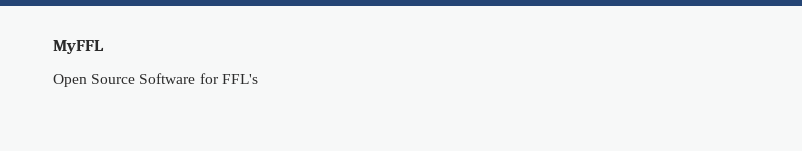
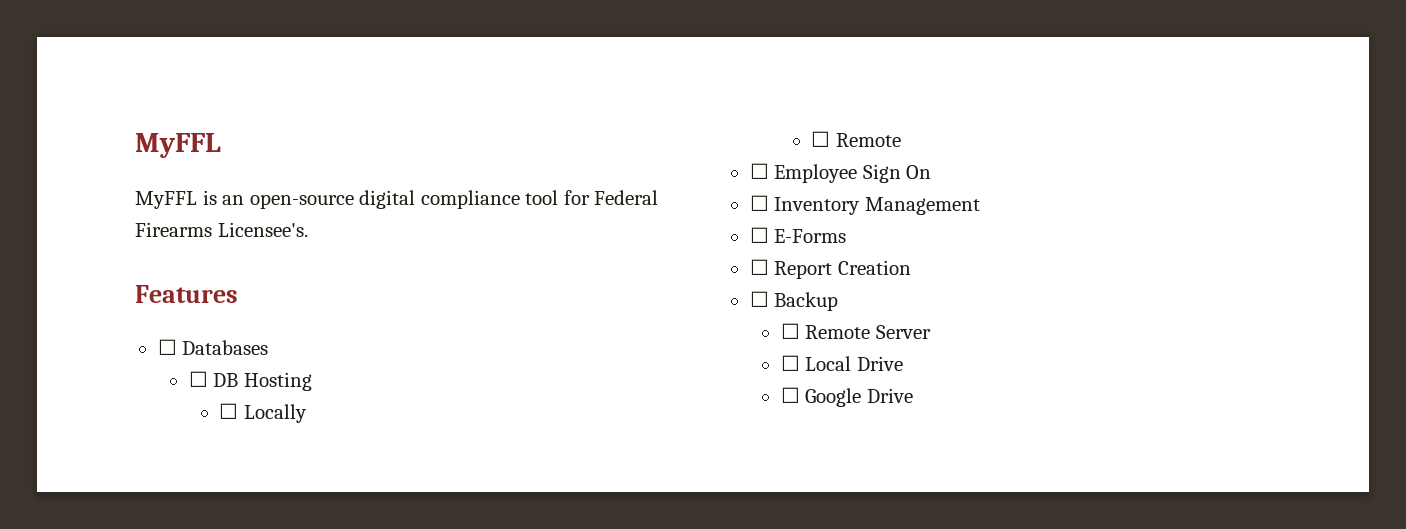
- Open Source Software for FFL's
+ MyFFL is an open-source digital compliance tool for Federal Firearms Licensee's.
+ Features
+ ☐ Databases
+ ☐ DB Hosting
+ ☐ Locally
+ ☐ Remote
+ ☐ Employee Sign On
+ ☐ Inventory Management
+ ☐ E-Forms
+ ☐ Report Creation
+ ☐ Backup
+ ☐ Remote Server
+ ☐ Local Drive
+ ☐ Google Drive

